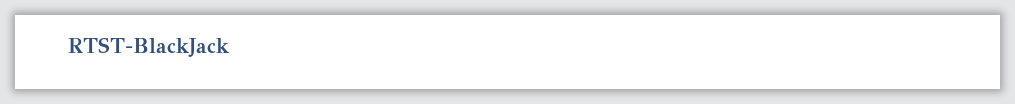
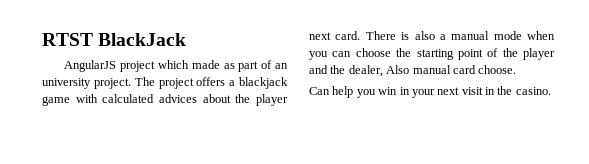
- RTST-BlackJack
+ RTST BlackJack
+ AngularJS project which made as part of an university project. The project offers a blackjack game with calculated advices about the player next card. There is also a manual mode when you can choose the starting point of the player and the dealer, Also manual card choose.
+ Can help you win in your next visit in the casino.

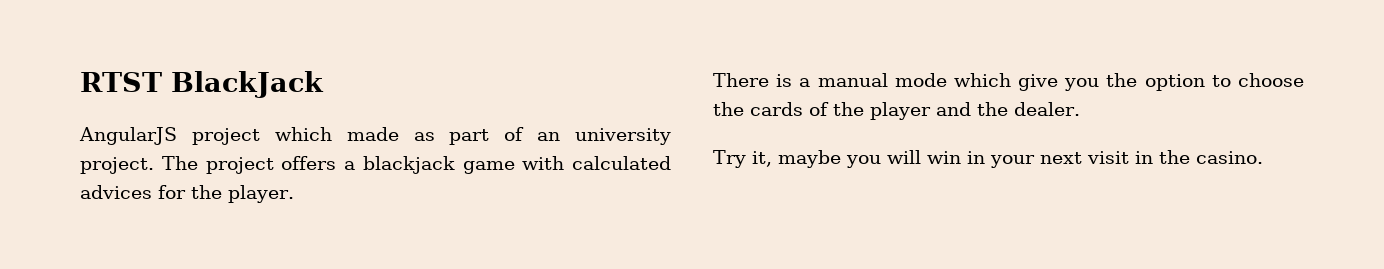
- The project offers a blackjack game with calculated advices about the player next card. There is also a manual mode when you can choose the starting point of the player and the dealer, Also manual card choose.
- Can help you win in your next visit in the casino.
+ The project offers a blackjack game with calculated advices for the player.
+ There is a manual mode which give you the option to choose the cards of the player and the dealer.
+ Try it, maybe you will win in your next visit in the casino.

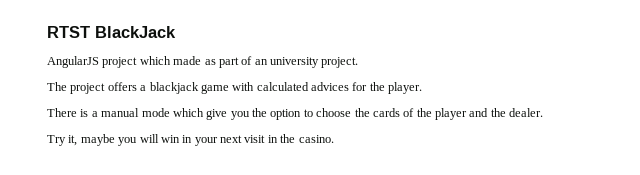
- AngularJS project which made as part of an university project. The project offers a blackjack game with calculated advices for the player.
+ AngularJS project which made as part of an university project.
+ The project offers a blackjack game with calculated advices for the player.

